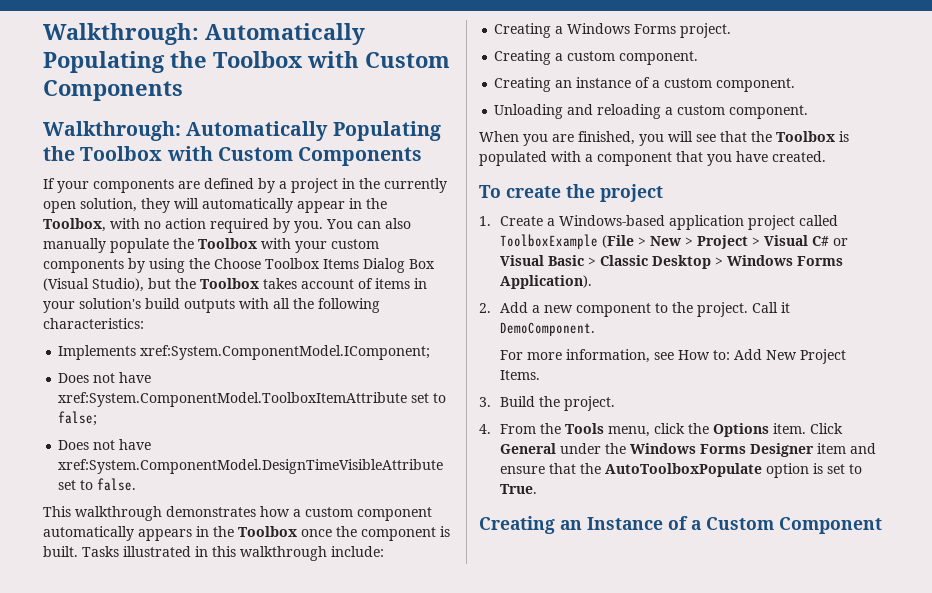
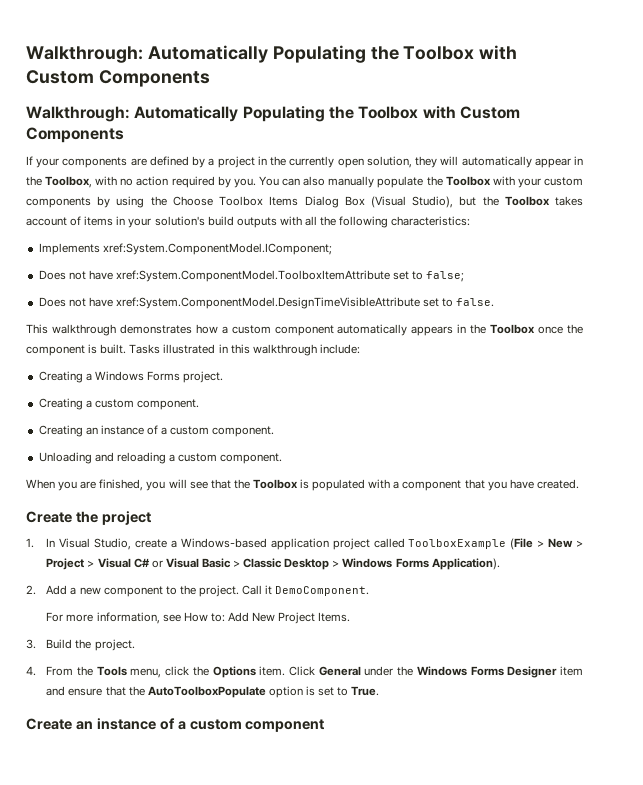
- To create the project
+ Create the project
- 1. Create a Windows-based application project called ToolboxExample (File > New > Project > Visual C# or Visual Basic > Classic Desktop > Windows Forms Application).
+ 1. In Visual Studio, create a Windows-based application project called ToolboxExample (File > New > Project > Visual C# or Visual Basic > Classic Desktop > Windows Forms Application).
- Creating an Instance of a Custom Component
+ Create an instance of a custom component

